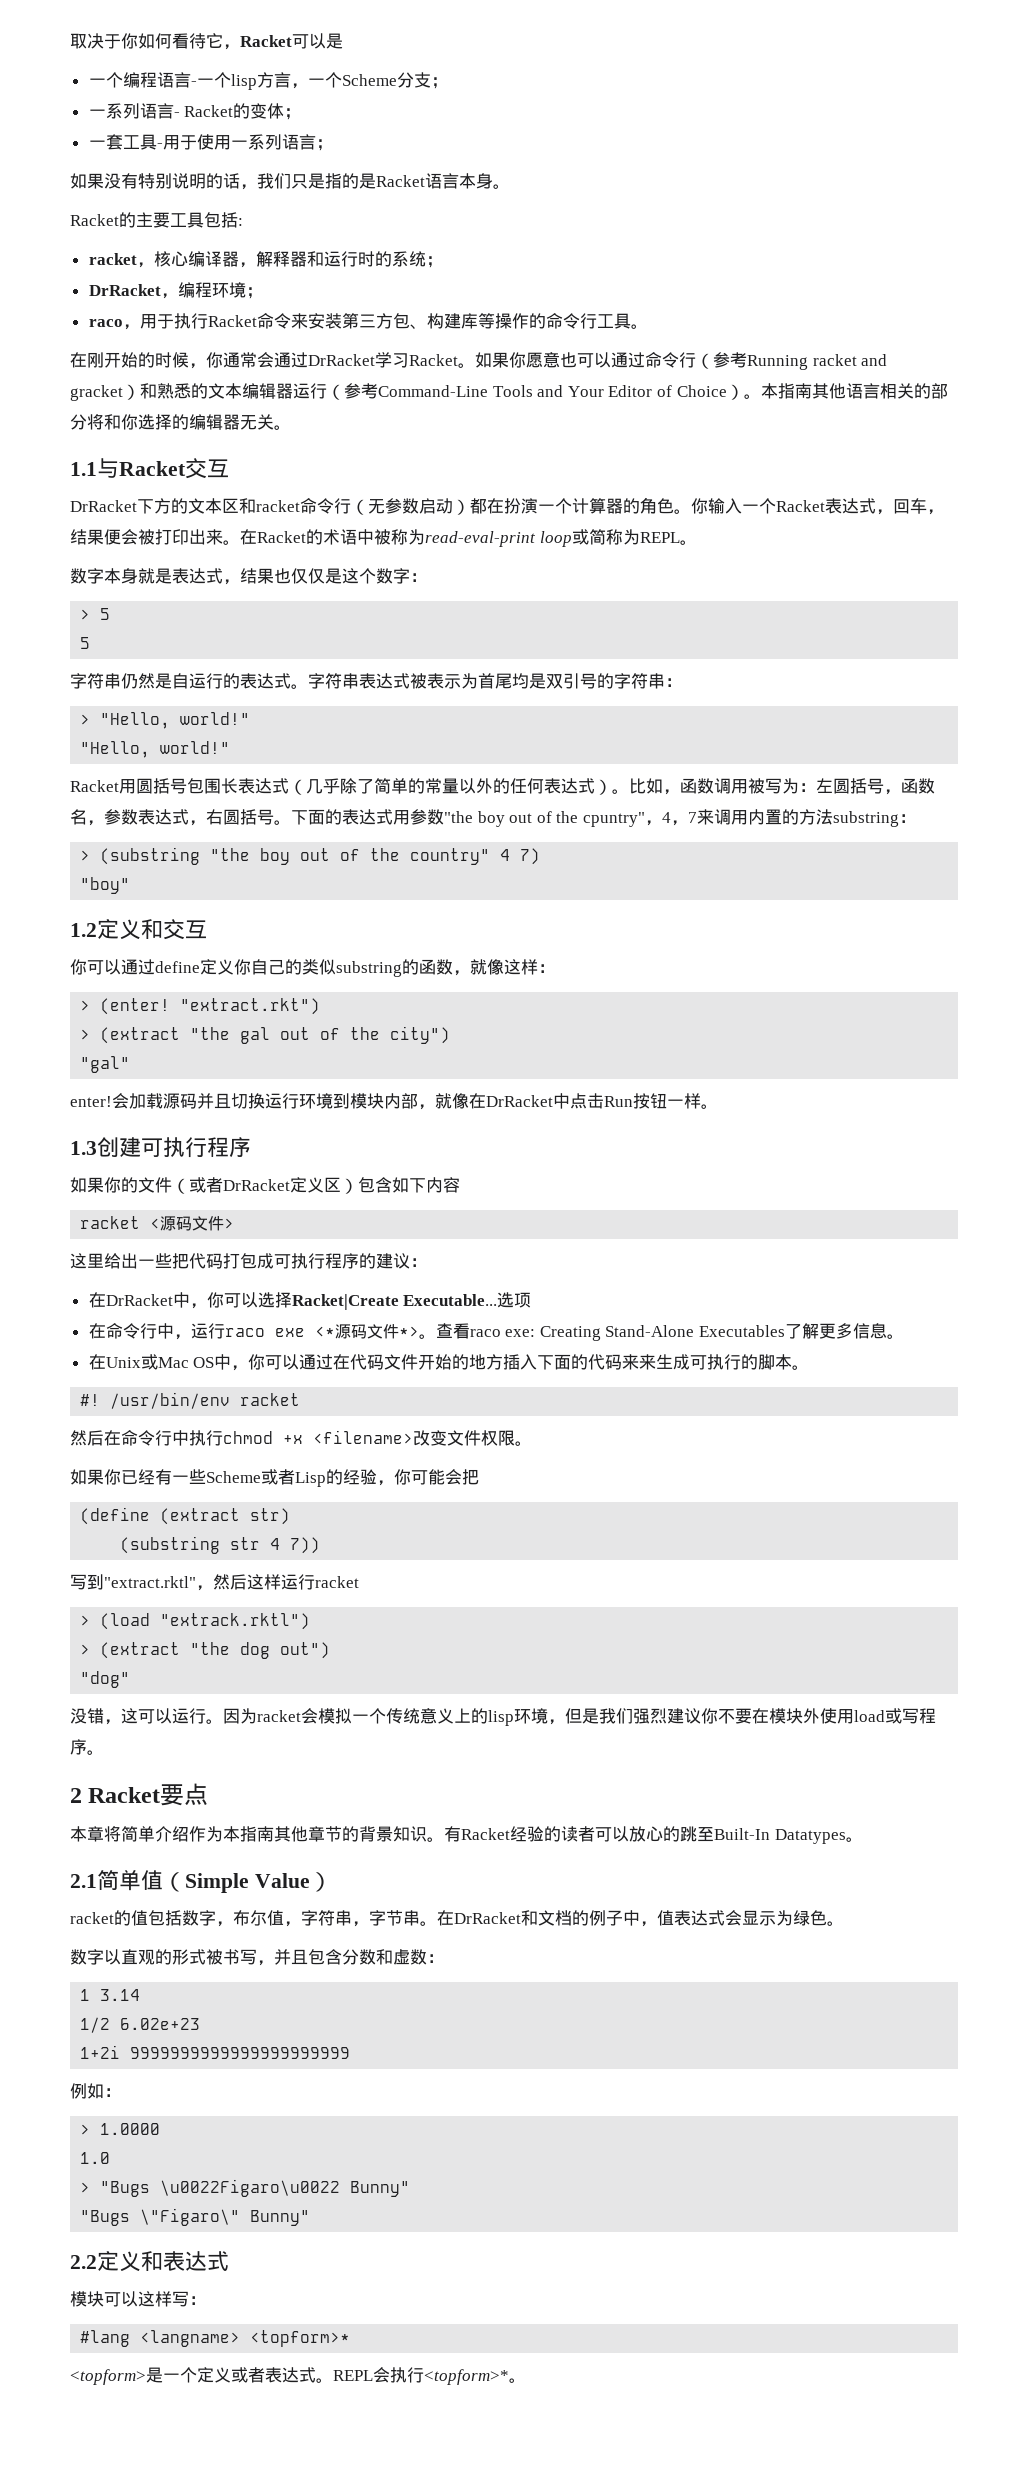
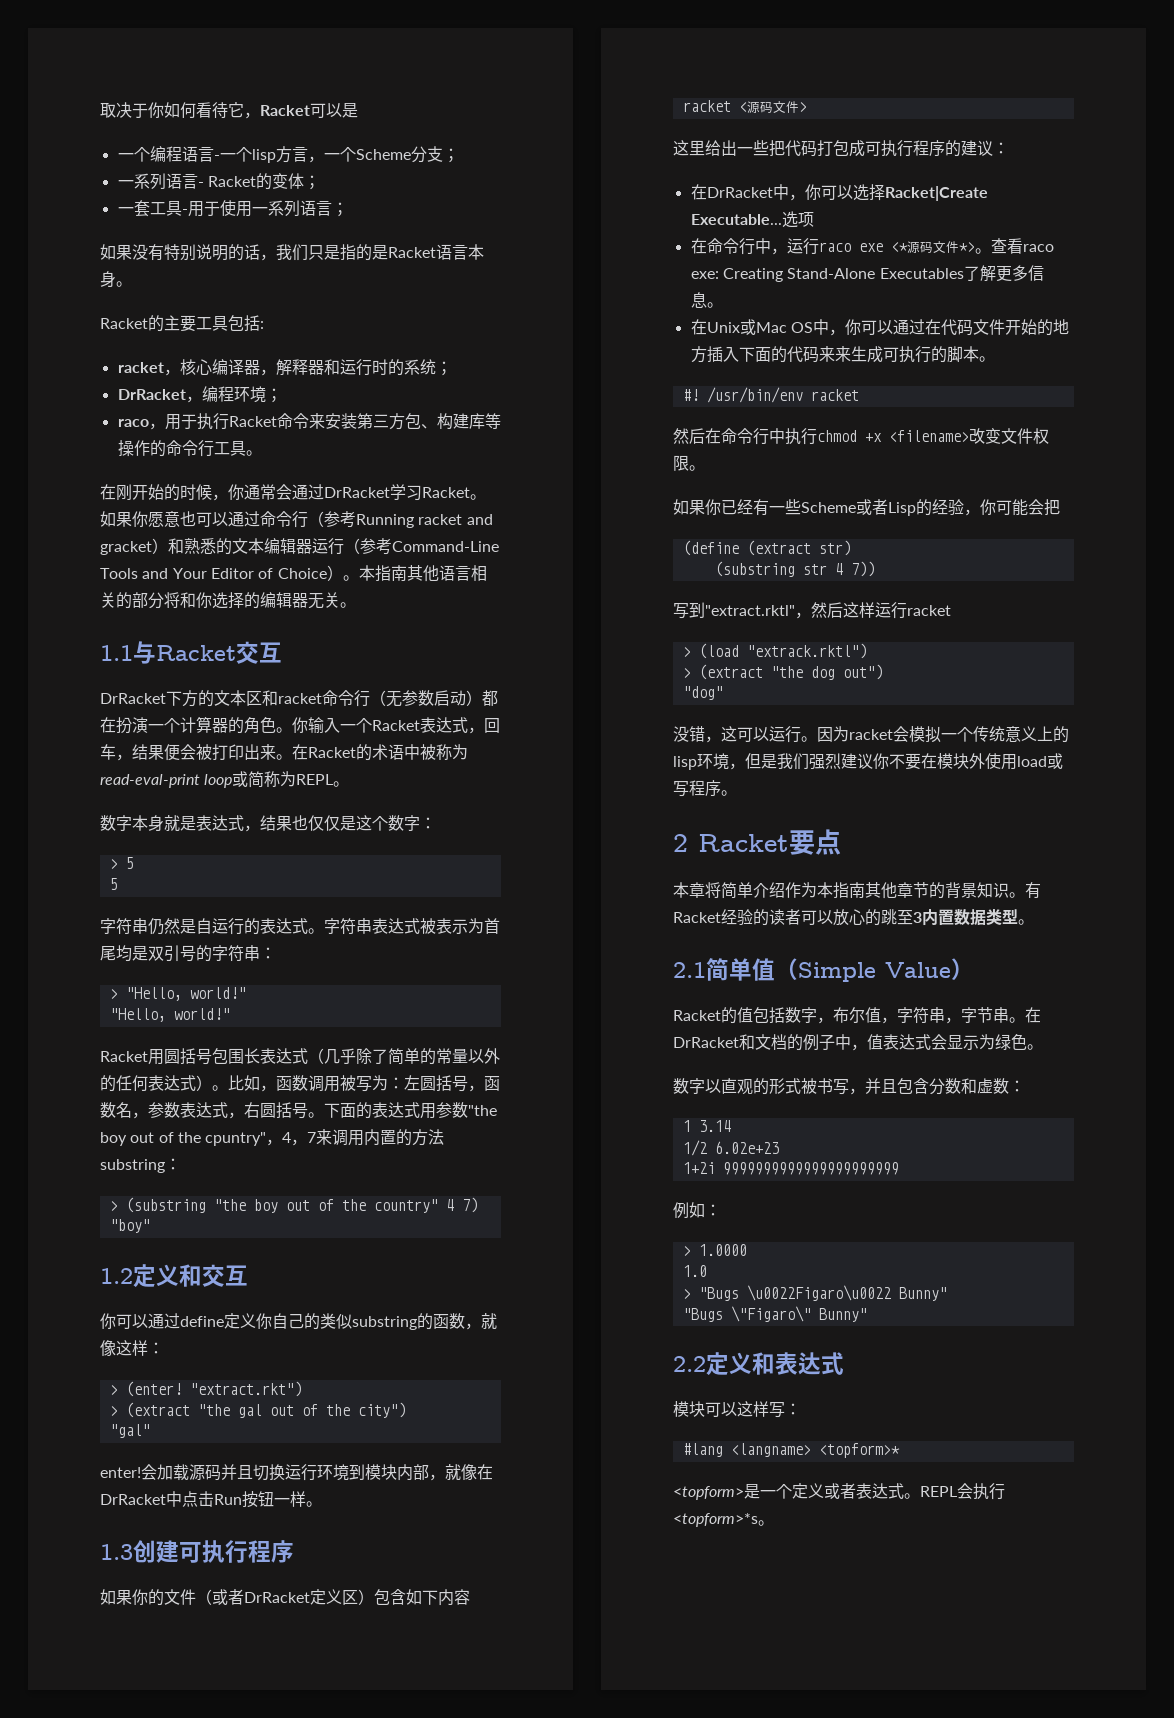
- 有Racket经验的读者可以放心的跳至Built-In Datatypes。
+ 有Racket经验的读者可以放心的跳至3内置数据类型。
- racket的值包括数字，布尔值，字符串，字节串。
+ Racket的值包括数字，布尔值，字符串，字节串。
- REPL会执行<topform>*。
+ REPL会执行<topform>*s。

